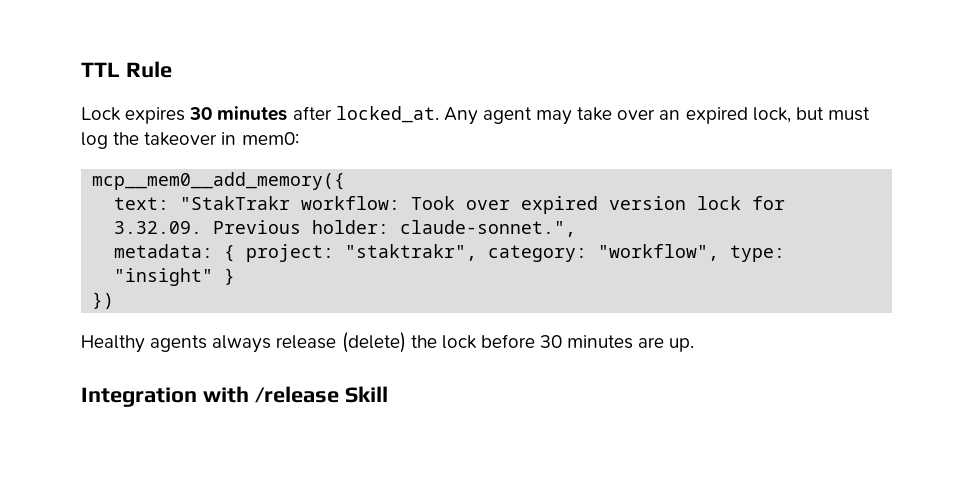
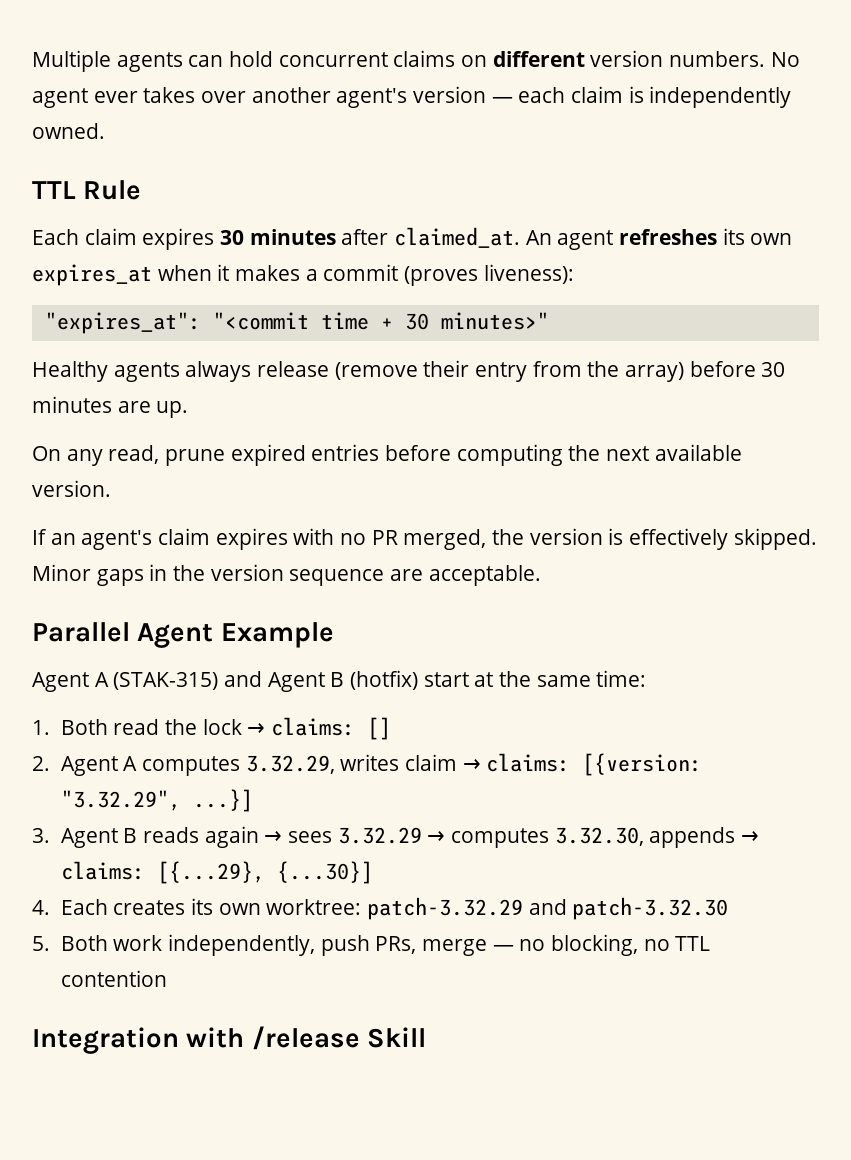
+ Multiple agents can hold concurrent claims on different version numbers. No agent ever takes over another agent's version — each claim is independently owned.
- Lock expires 30 minutes after locked_at. Any agent may take over an expired lock, but must log the takeover in mem0:
- mcp__mem0__add_memory({
- text: "StakTrakr workflow: Took over expired version lock for 3.32.09. Previous holder: claude-sonnet.",
- metadata: { project: "staktrakr", category: "workflow", type: "insight" }
- })
- Healthy agents always release (delete) the lock before 30 minutes are up.
+ Each claim expires 30 minutes after claimed_at. An agent refreshes its own expires_at when it makes a commit (proves liveness):
+ "expires_at": "<commit time + 30 minutes>"
+ Healthy agents always release (remove their entry from the array) before 30 minutes are up.
+ On any read, prune expired entries before computing the next available version.
+ If an agent's claim expires with no PR merged, the version is effectively skipped. Minor gaps in the version sequence are acceptable.
+ Parallel Agent Example
+ Agent A (STAK-315) and Agent B (hotfix) start at the same time:
+ 1. Both read the lock → claims: []
+ 2. Agent A computes 3.32.29, writes claim → claims: [{version: "3.32.29", ...}]
+ 3. Agent B reads again → sees 3.32.29 → computes 3.32.30, appends → claims: [{...29}, {...30}]
+ 4. Each creates its own worktree: patch-3.32.29 and patch-3.32.30
+ 5. Both work independently, push PRs, merge — no blocking, no TTL contention

